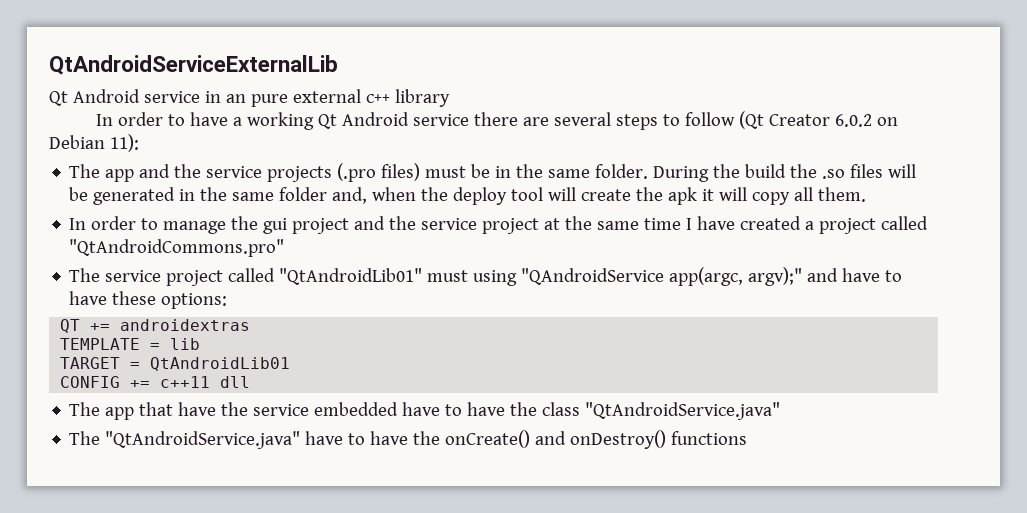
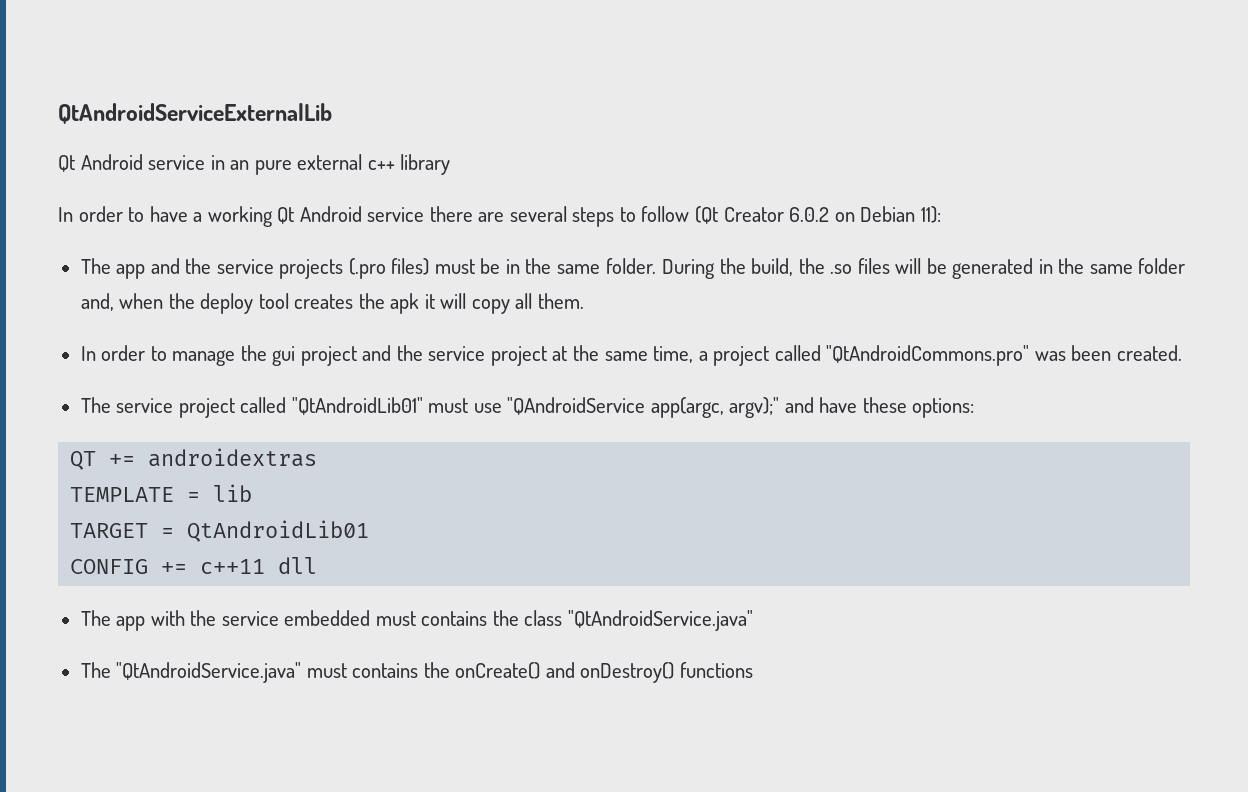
- During the build the .so files will be generated in the same folder and, when the deploy tool will create the apk it will copy all them.
+ During the build, the .so files will be generated in the same folder and, when the deploy tool creates the apk it will copy all them.
- In order to manage the gui project and the service project at the same time I have created a project called "QtAndroidCommons.pro"
+ In order to manage the gui project and the service project at the same time, a project called "QtAndroidCommons.pro" was been created.
- The service project called "QtAndroidLib01" must using "QAndroidService app(argc, argv);" and have to have these options:
+ The service project called "QtAndroidLib01" must use "QAndroidService app(argc, argv);" and have these options:
- The app that have the service embedded have to have the class "QtAndroidService.java"
+ The app with the service embedded must contains the class "QtAndroidService.java"
- The "QtAndroidService.java" have to have the onCreate() and onDestroy() functions
+ The "QtAndroidService.java" must contains the onCreate() and onDestroy() functions

